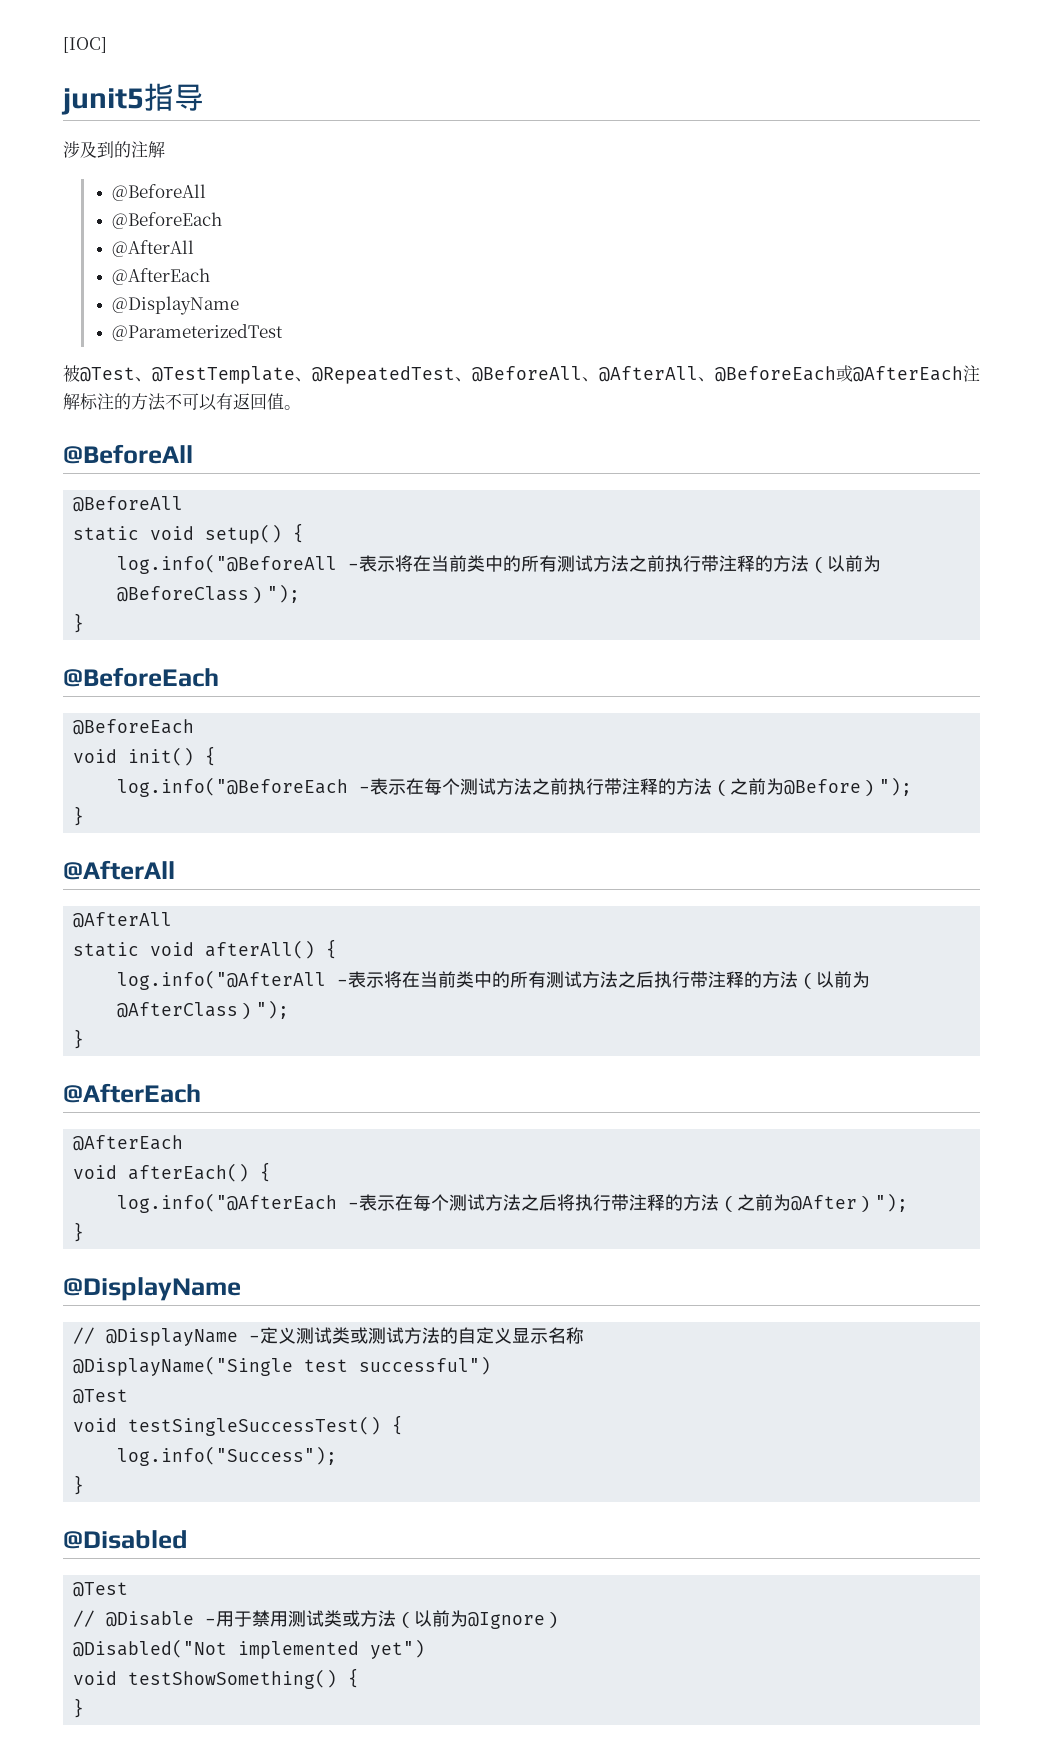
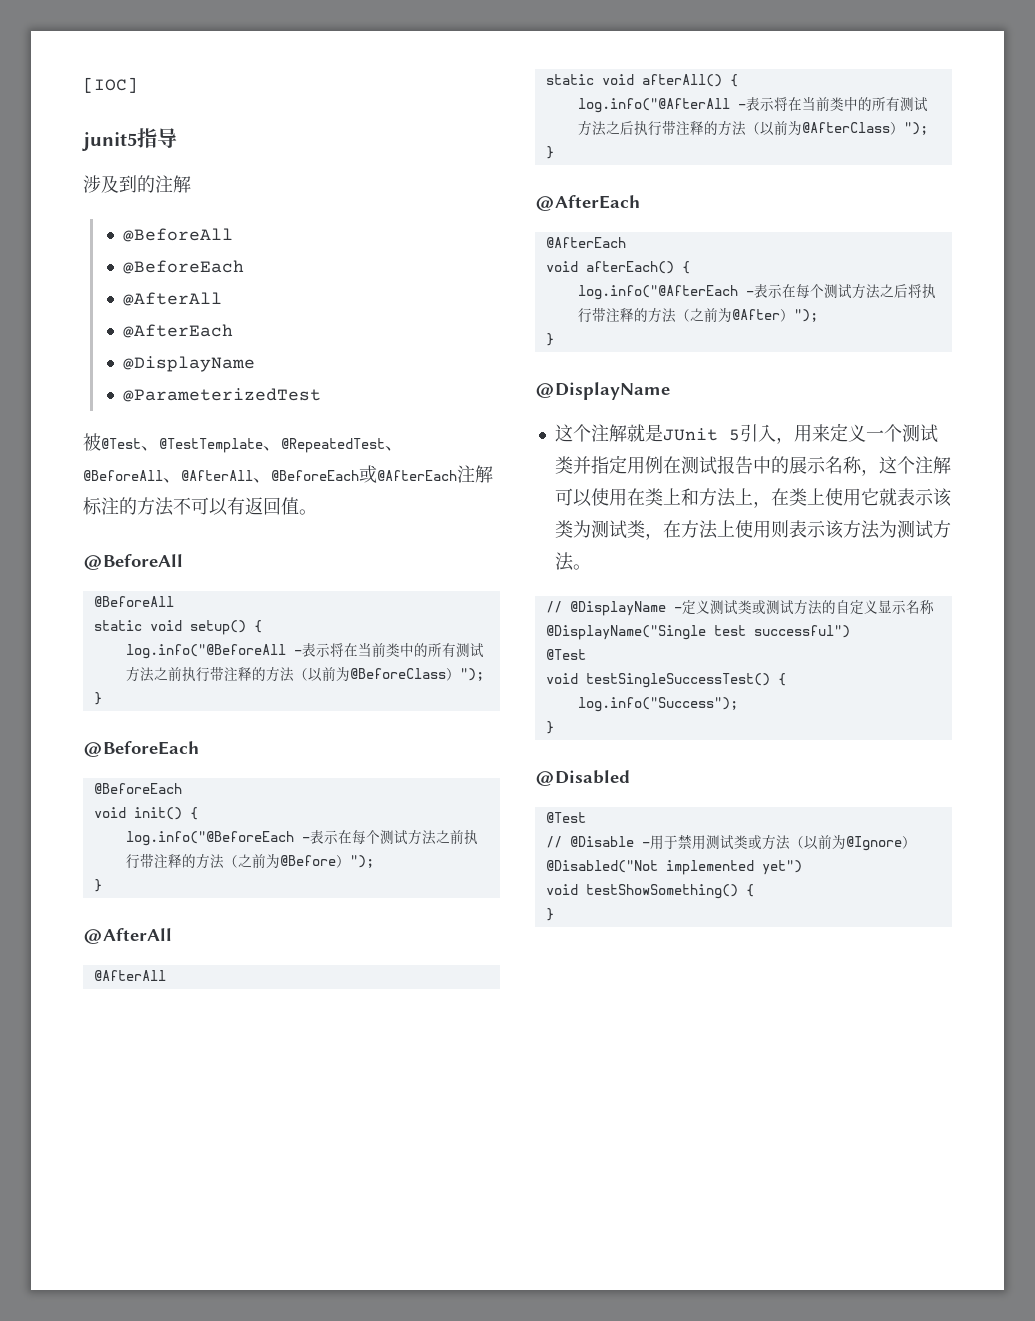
+ 这个注解就是JUnit 5引入，用来定义一个测试类并指定用例在测试报告中的展示名称，这个注解可以使用在类上和方法上，在类上使用它就表示该类为测试类，在方法上使用则表示该方法为测试方法。

